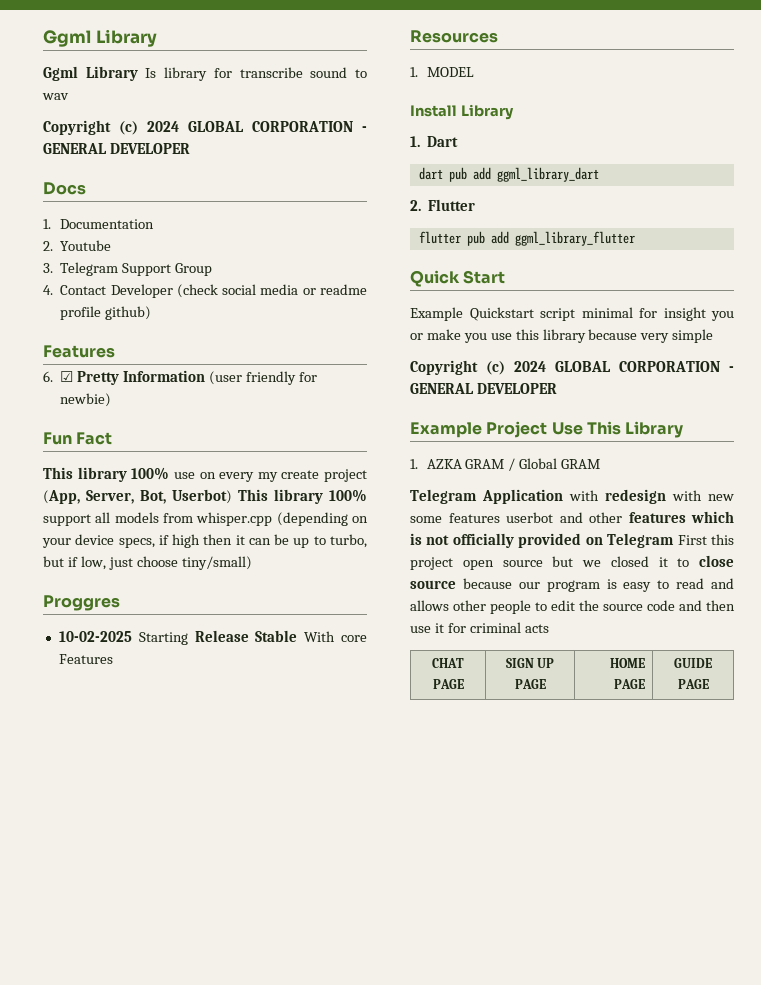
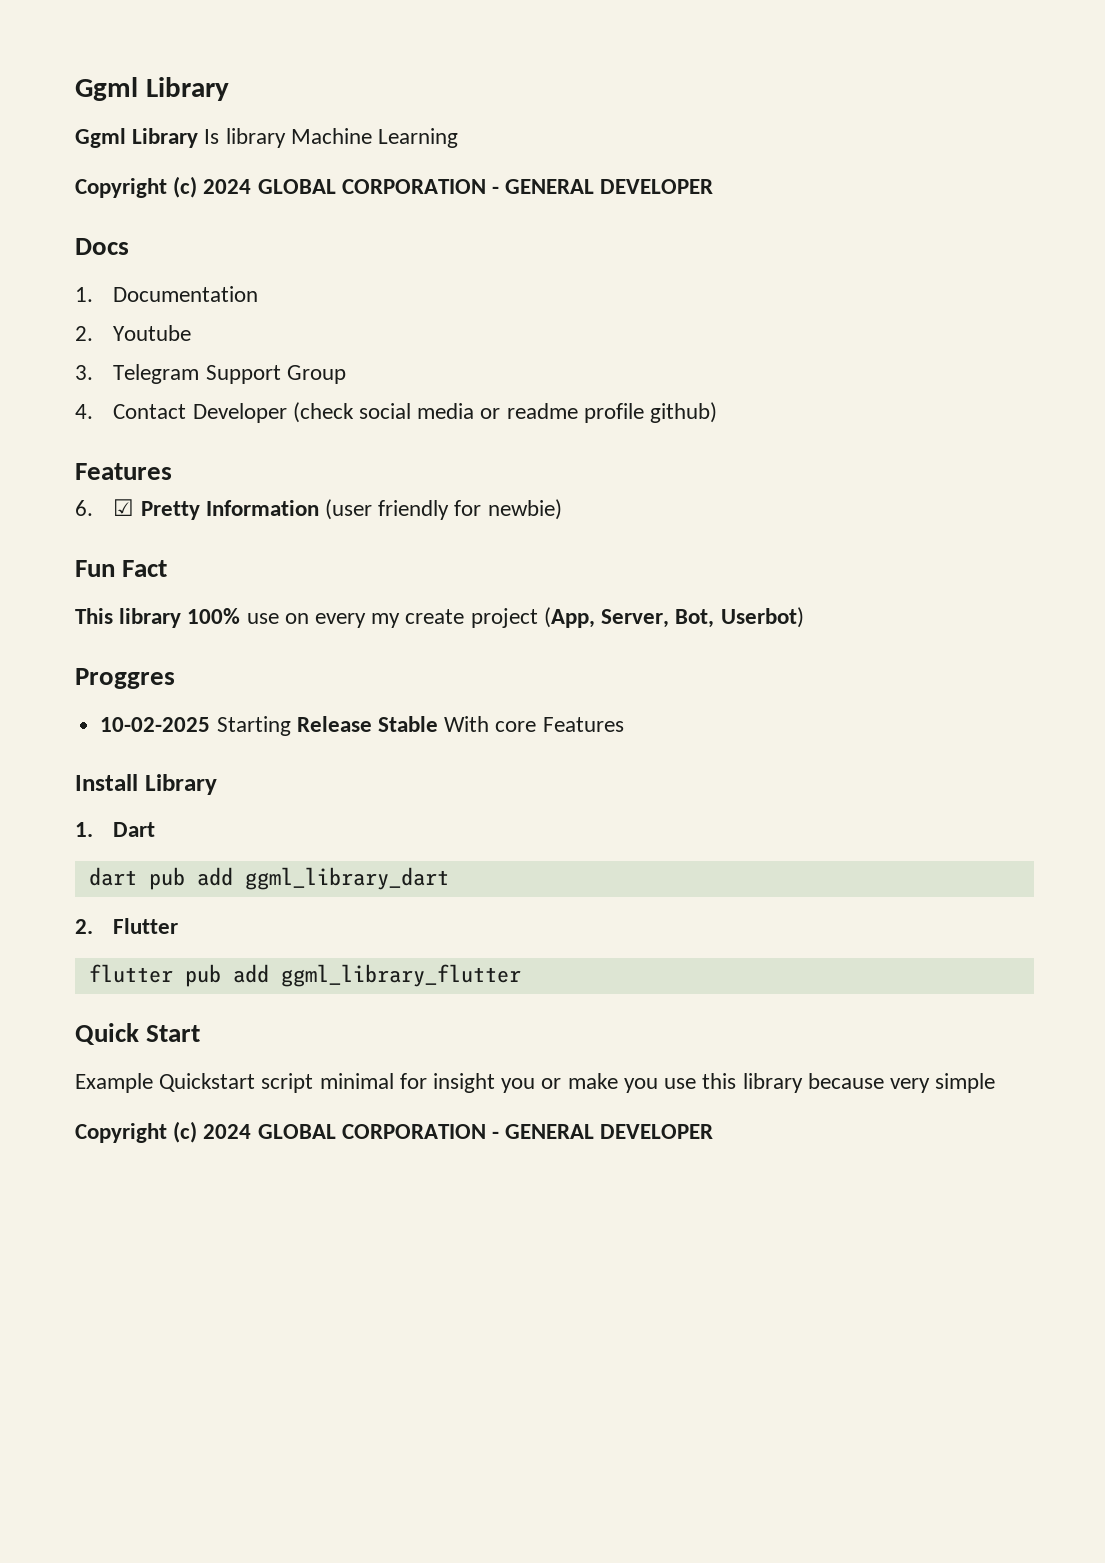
- Ggml Library Is library for transcribe sound to wav
+ Ggml Library Is library Machine Learning
- This library 100% use on every my create project (App, Server, Bot, Userbot) This library 100% support all models from whisper.cpp (depending on your device specs, if high then it can be up to turbo, but if low, just choose tiny/small)
+ This library 100% use on every my create project (App, Server, Bot, Userbot)
- Resources
- 1. MODEL
- Example Project Use This Library
- 1. AZKA GRAM / Global GRAM
- Telegram Application with redesign with new some features userbot and other features which is not officially provided on Telegram First this project open source but we closed it to close source because our program is easy to read and allows other people to edit the source code and then use it for criminal acts
- CHAT PAGE | SIGN UP PAGE | HOME PAGE | GUIDE PAGE

